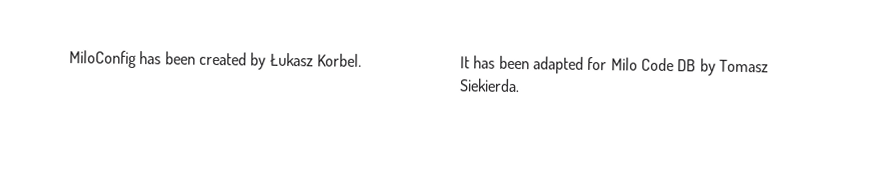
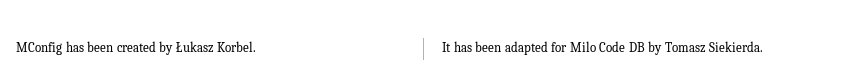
- MiloConfig has been created by Łukasz Korbel.
+ MConfig has been created by Łukasz Korbel.

